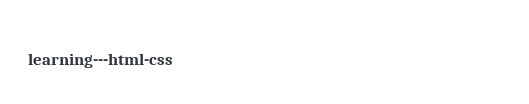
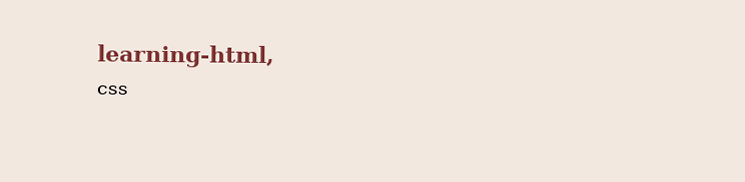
- learning---html-css
+ learning-html,
+ css

